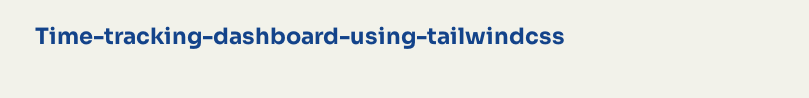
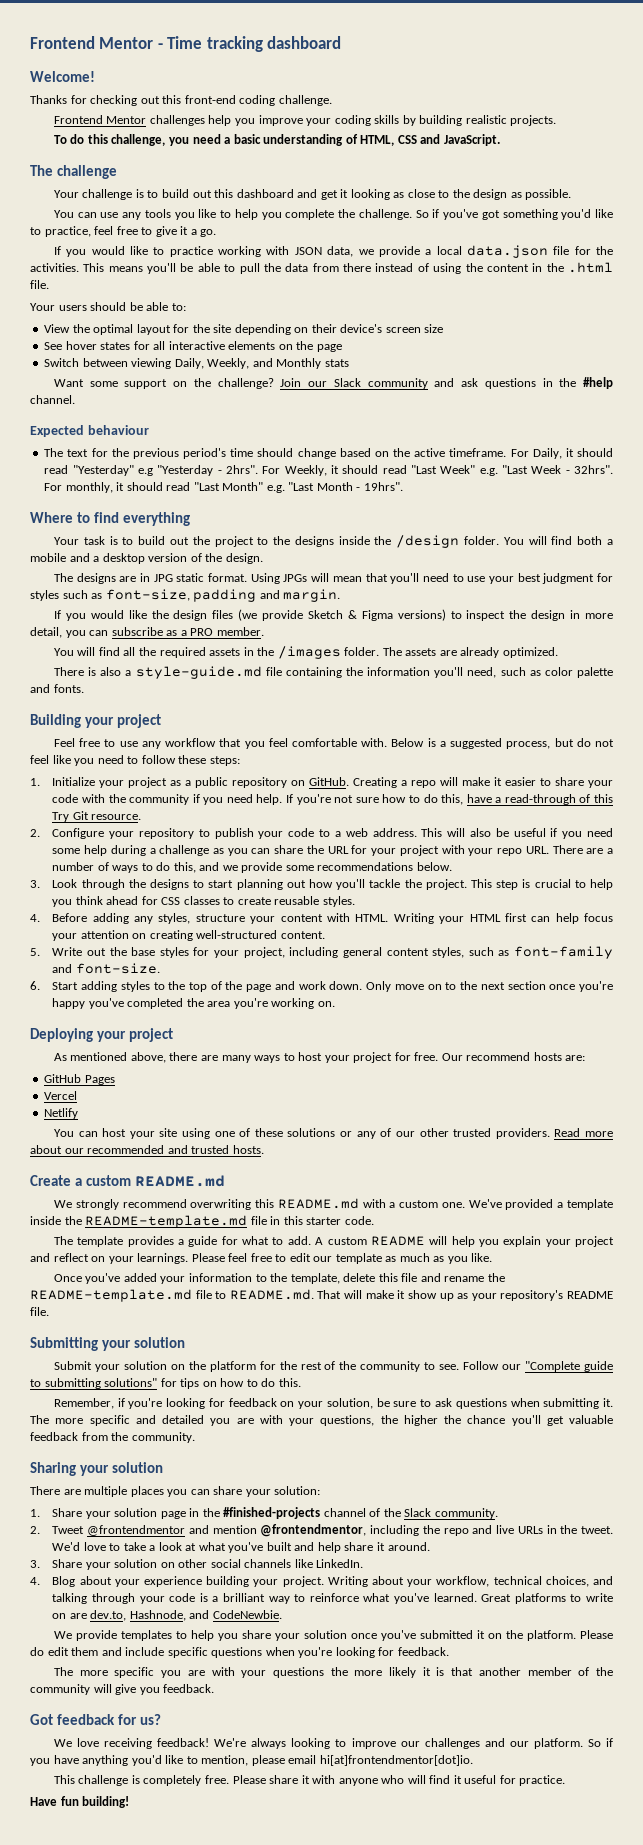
- Time-tracking-dashboard-using-tailwindcss
+ Frontend Mentor - Time tracking dashboard
+ Welcome!
+ Thanks for checking out this front-end coding challenge.
+ Frontend Mentor challenges help you improve your coding skills by building realistic projects.
+ To do this challenge, you need a basic understanding of HTML, CSS and JavaScript.
+ The challenge
+ Your challenge is to build out this dashboard and get it looking as close to the design as possible.
+ You can use any tools you like to help you complete the challenge. So if you've got something you'd like to practice, feel free to give it a go.
+ If you would like to practice working with JSON data, we provide a local data.json file for the activities. This means you'll be able to pull the data from there instead of using the content in the .html file.
+ Your users should be able to:
+ View the optimal layout for the site depending on their device's screen size
+ See hover states for all interactive elements on the page
+ Switch between viewing Daily, Weekly, and Monthly stats
+ Want some support on the challenge? Join our Slack community and ask questions in the #help channel.
+ Expected behaviour
+ The text for the previous period's time should change based on the active timeframe. For Daily, it should read "Yesterday" e.g "Yesterday - 2hrs". For Weekly, it should read "Last Week" e.g. "Last Week - 32hrs". For monthly, it should read "Last Month" e.g. "Last Month - 19hrs".
+ Where to find everything
+ Your task is to build out the project to the designs inside the /design folder. You will find both a mobile and a desktop version of the design.
+ The designs are in JPG static format. Using JPGs will mean that you'll need to use your best judgment for styles such as font-size, padding and margin.
+ If you would like the design files (we provide Sketch & Figma versions) to inspect the design in more detail, you can subscribe as a PRO member.
+ You will find all the required assets in the /images folder. The assets are already optimized.
+ There is also a style-guide.md file containing the information you'll need, such as color palette and fonts.
+ Building your project
+ Feel free to use any workflow that you feel comfortable with. Below is a suggested process, but do not feel like you need to follow these steps:
+ 1. Initialize your project as a public repository on GitHub. Creating a repo will make it easier to share your code with the community if you need help. If you're not sure how to do this, have a read-through of this Try Git resource.
+ 2. Configure your repository to publish your code to a web address. This will also be useful if you need some help during a challenge as you can share the URL for your project with your repo URL. There are a number of ways to do this, and we provide some recommendations below.
+ 3. Look through the designs to start planning out how you'll tackle the project. This step is crucial to help you think ahead for CSS classes to create reusable styles.
+ 4. Before adding any styles, structure your content with HTML. Writing your HTML first can help focus your attention on creating well-structured content.
+ 5. Write out the base styles for your project, including general content styles, such as font-family and font-size.
+ 6. Start adding styles to the top of the page and work down. Only move on to the next section once you're happy you've completed the area you're working on.
+ Deploying your project
+ As mentioned above, there are many ways to host your project for free. Our recommend hosts are:
+ GitHub Pages
+ Vercel
+ Netlify
+ You can host your site using one of these solutions or any of our other trusted providers. Read more about our recommended and trusted hosts.
+ Create a custom README.md
+ We strongly recommend overwriting this README.md with a custom one. We've provided a template inside the README-template.md file in this starter code.
+ The template provides a guide for what to add. A custom README will help you explain your project and reflect on your learnings. Please feel free to edit our template as much as you like.
+ Once you've added your information to the template, delete this file and rename the README-template.md file to README.md. That will make it show up as your repository's README file.
+ Submitting your solution
+ Submit your solution on the platform for the rest of the community to see. Follow our "Complete guide to submitting solutions" for tips on how to do this.
+ Remember, if you're looking for feedback on your solution, be sure to ask questions when submitting it. The more specific and detailed you are with your questions, the higher the chance you'll get valuable feedback from the community.
+ Sharing your solution
+ There are multiple places you can share your solution:
+ 1. Share your solution page in the #finished-projects channel of the Slack community.
+ 2. Tweet @frontendmentor and mention @frontendmentor, including the repo and live URLs in the tweet. We'd love to take a look at what you've built and help share it around.
+ 3. Share your solution on other social channels like LinkedIn.
+ 4. Blog about your experience building your project. Writing about your workflow, technical choices, and talking through your code is a brilliant way to reinforce what you've learned. Great platforms to write on are dev.to, Hashnode, and CodeNewbie.
+ We provide templates to help you share your solution once you've submitted it on the platform. Please do edit them and include specific questions when you're looking for feedback.
+ The more specific you are with your questions the more likely it is that another member of the community will give you feedback.
+ Got feedback for us?
+ We love receiving feedback! We're always looking to improve our challenges and our platform. So if you have anything you'd like to mention, please email hi[at]frontendmentor[dot]io.
+ This challenge is completely free. Please share it with anyone who will find it useful for practice.
+ Have fun building!

